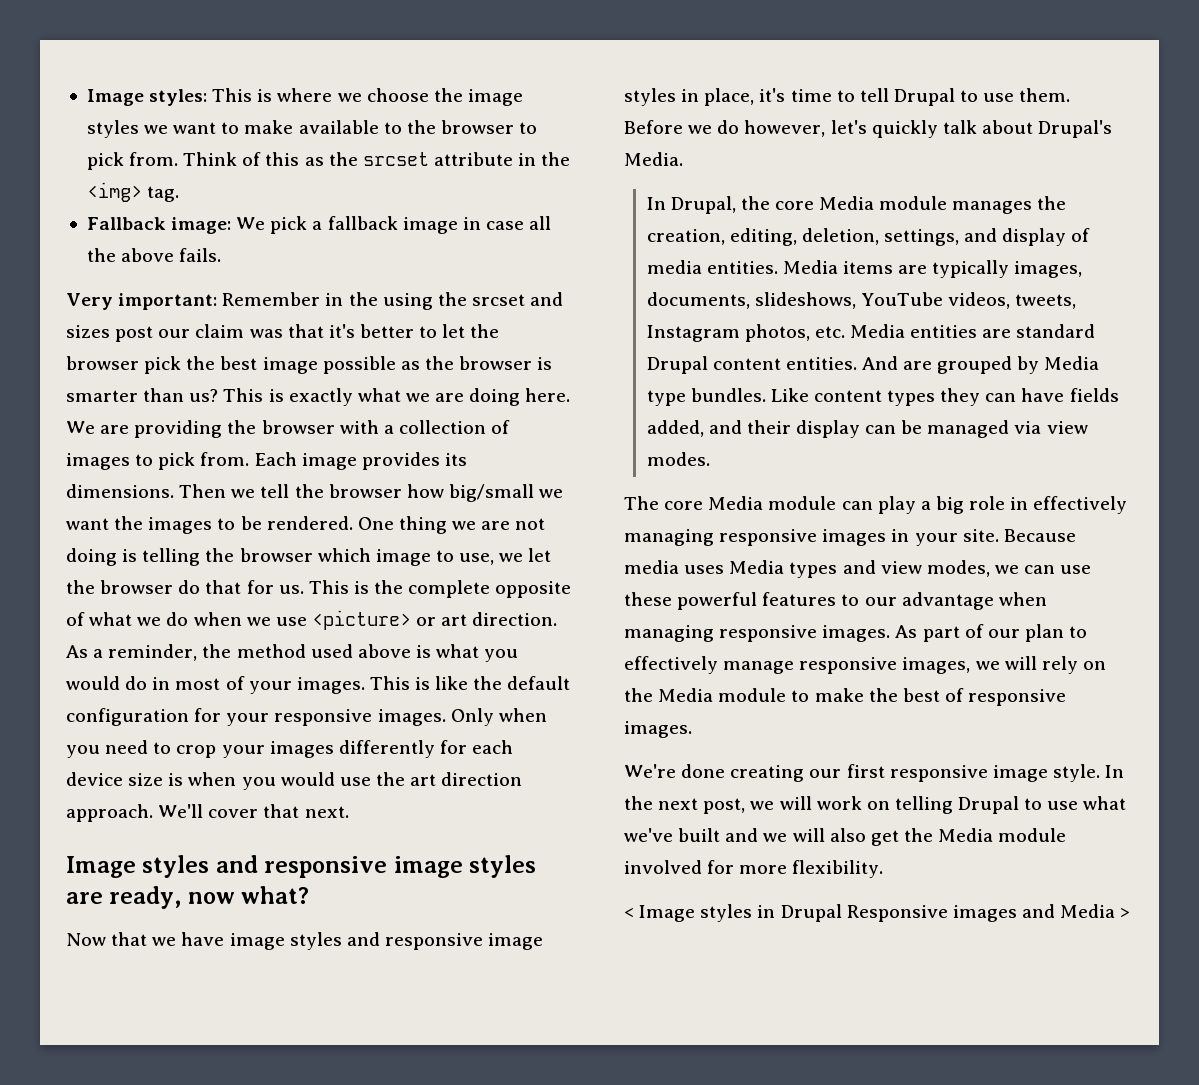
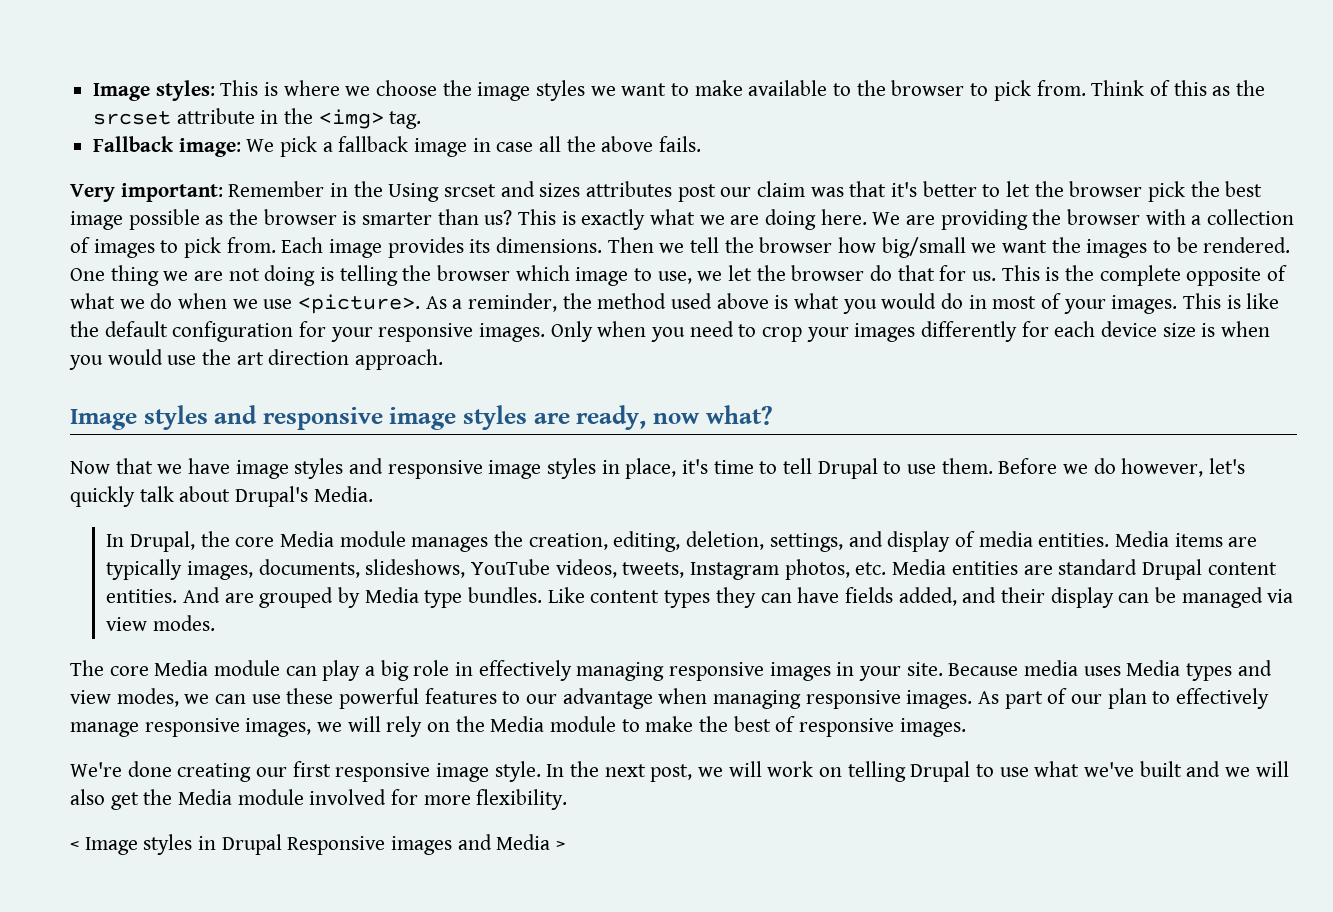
- Very important: Remember in the using the srcset and sizes post our claim was that it's better to let the browser pick the best image possible as the browser is smarter than us?
+ Very important: Remember in the Using srcset and sizes attributes post our claim was that it's better to let the browser pick the best image possible as the browser is smarter than us?
- This is the complete opposite of what we do when we use <picture> or art direction.
+ This is the complete opposite of what we do when we use <picture>.
- We'll cover that next.

